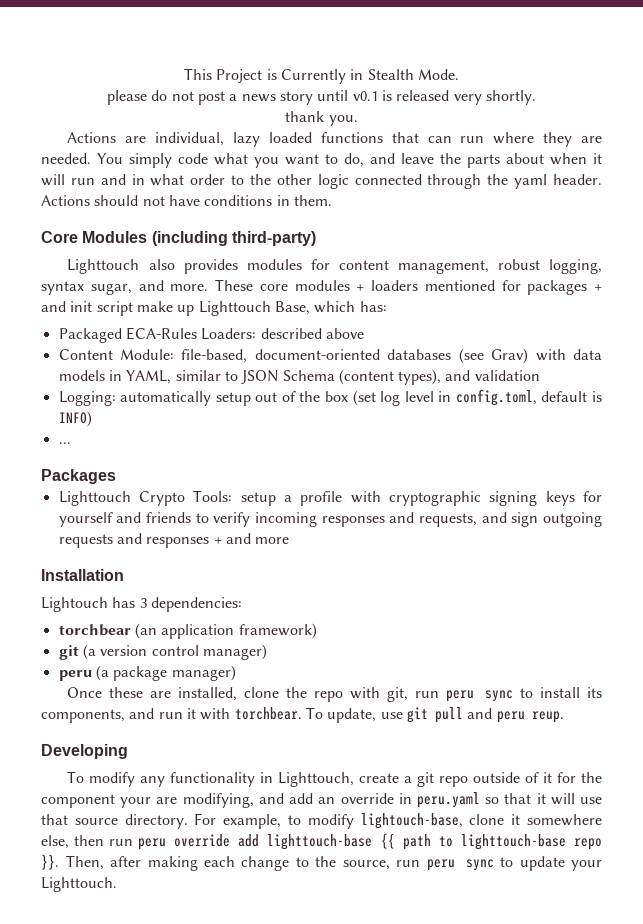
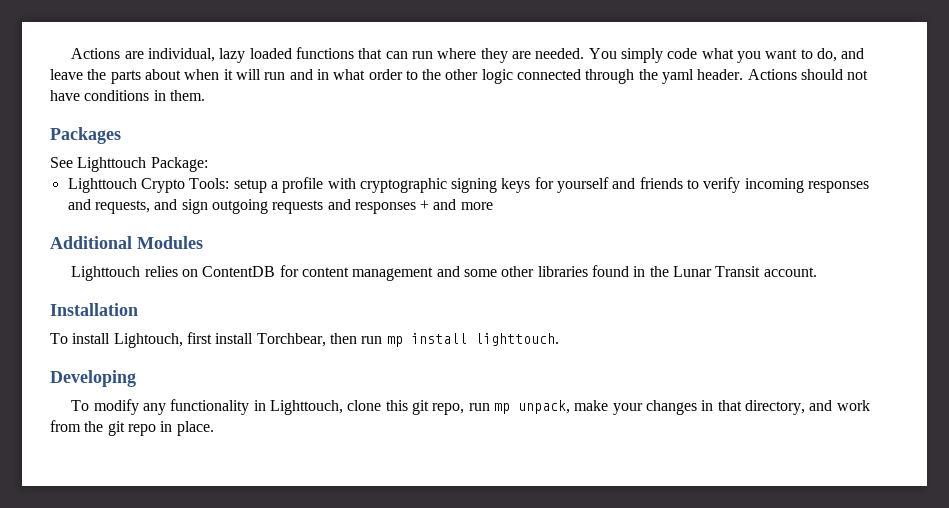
- This Project is Currently in Stealth Mode.
- please do not post a news story until v0.1 is released very shortly.
- thank you.
- Core Modules (including third-party)
- Lighttouch also provides modules for content management, robust logging, syntax sugar, and more. These core modules + loaders mentioned for packages + and init script make up Lighttouch Base, which has:
- Packaged ECA-Rules Loaders: described above
- Content Module: file-based, document-oriented databases (see Grav) with data models in YAML, similar to JSON Schema (content types), and validation
- Logging: automatically setup out of the box (set log level in config.toml, default is INFO)
- ...
  Packages
+ See Lighttouch Package:
+ Additional Modules
+ Lighttouch relies on ContentDB for content management and some other libraries found in the Lunar Transit account.
  Installation
- Lightouch has 3 dependencies:
- torchbear (an application framework)
- git (a version control manager)
- peru (a package manager)
- Once these are installed, clone the repo with git, run peru sync to install its components, and run it with torchbear. To update, use git pull and peru reup.
+ To install Lightouch, first install Torchbear, then run mp install lighttouch.
- To modify any functionality in Lighttouch, create a git repo outside of it for the component your are modifying, and add an override in peru.yaml so that it will use that source directory. For example, to modify lightouch-base, clone it somewhere else, then run peru override add lighttouch-base {{ path to lighttouch-base repo }}. Then, after making each change to the source, run peru sync to update your Lighttouch.
+ To modify any functionality in Lighttouch, clone this git repo, run mp unpack, make your changes in that directory, and work from the git repo in place.

